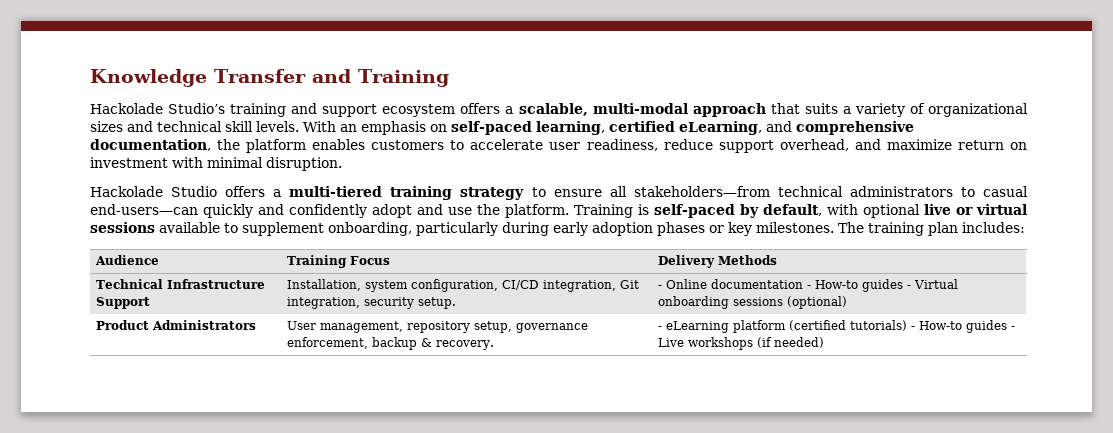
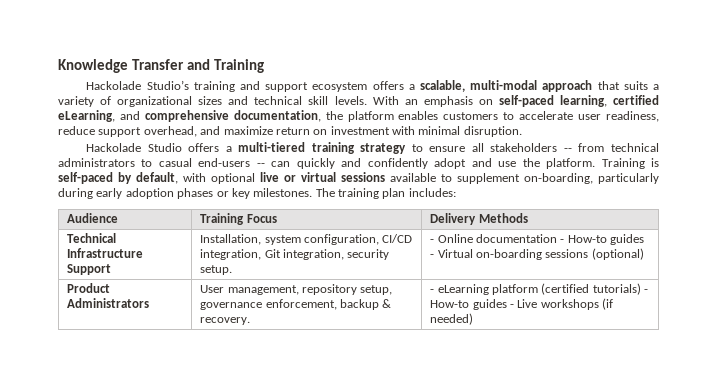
- Hackolade Studio offers a multi-tiered training strategy to ensure all stakeholders—from technical administrators to casual end-users—can quickly and confidently adopt and use the platform.
+ Hackolade Studio offers a multi-tiered training strategy to ensure all stakeholders -- from technical administrators to casual end-users -- can quickly and confidently adopt and use the platform.
- Training is self-paced by default, with optional live or virtual sessions available to supplement onboarding, particularly during early adoption phases or key milestones.
+ Training is self-paced by default, with optional live or virtual sessions available to supplement on-boarding, particularly during early adoption phases or key milestones.
- Technical Infrastructure Support | Installation, system configuration, CI/CD integration, Git integration, security setup. | - Online documentation - How-to guides - Virtual onboarding sessions (optional)
+ Technical Infrastructure Support | Installation, system configuration, CI/CD integration, Git integration, security setup. | - Online documentation - How-to guides - Virtual on-boarding sessions (optional)

